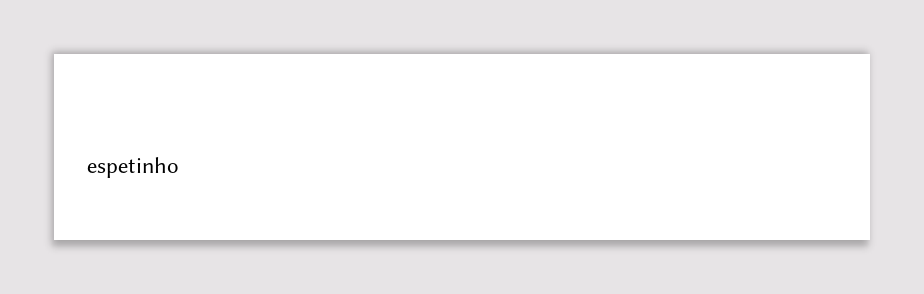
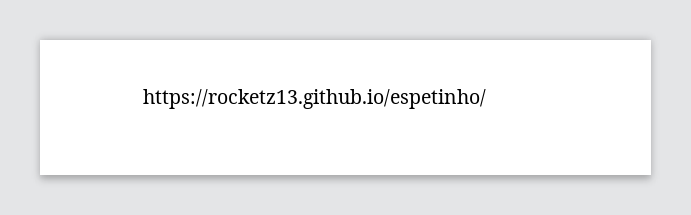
- espetinho
+ https://rocketz13.github.io/espetinho/

